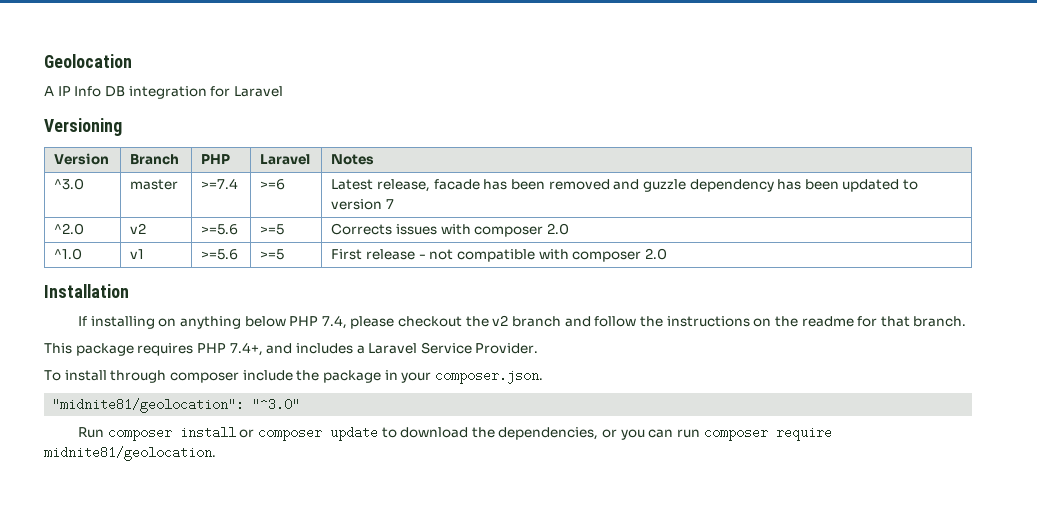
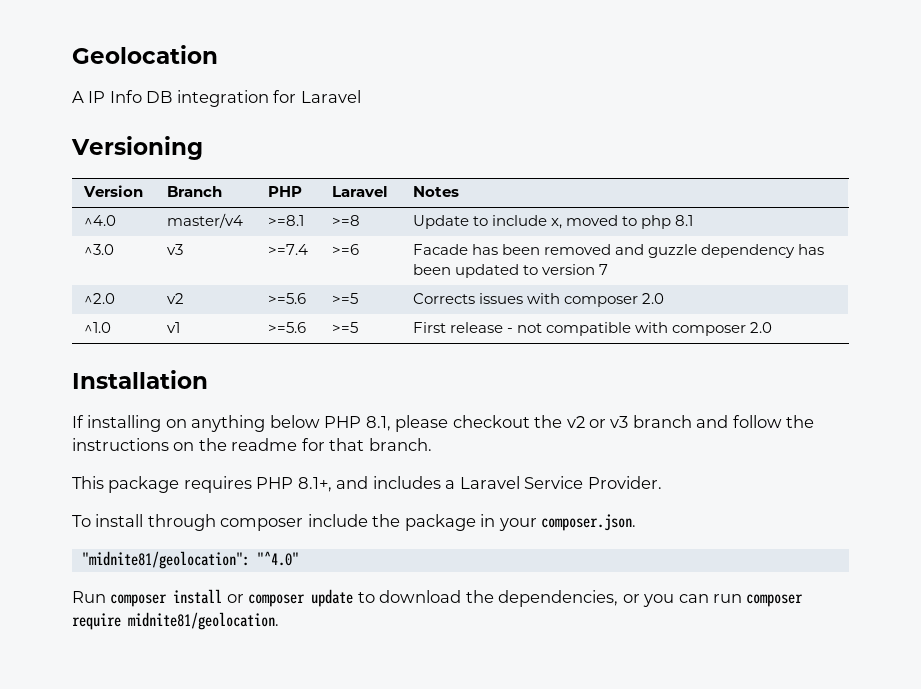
+ ^4.0 | master/v4 | >=8.1 | >=8 | Update to include x, moved to php 8.1
- ^3.0 | master | >=7.4 | >=6 | Latest release, facade has been removed and guzzle dependency has been updated to version 7
+ ^3.0 | v3 | >=7.4 | >=6 | Facade has been removed and guzzle dependency has been updated to version 7
- If installing on anything below PHP 7.4, please checkout the v2 branch and follow the instructions on the readme for that branch.
+ If installing on anything below PHP 8.1, please checkout the v2 or v3 branch and follow the instructions on the readme for that branch.
- This package requires PHP 7.4+, and includes a Laravel Service Provider.
+ This package requires PHP 8.1+, and includes a Laravel Service Provider.
- "midnite81/geolocation": "^3.0"
+ "midnite81/geolocation": "^4.0"

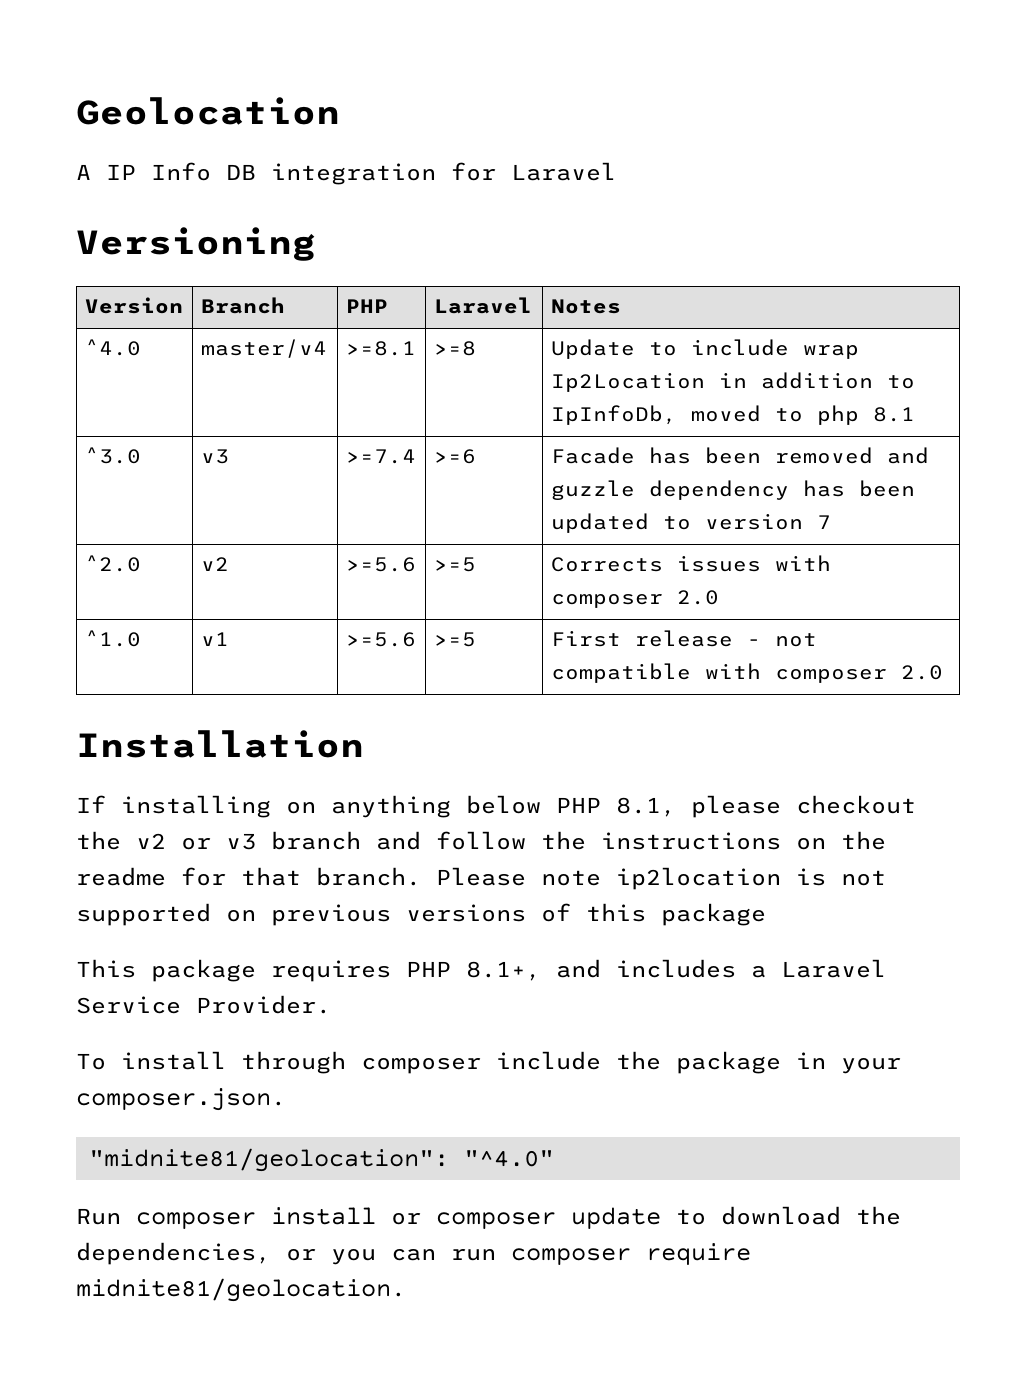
- ^4.0 | master/v4 | >=8.1 | >=8 | Update to include x, moved to php 8.1
+ ^4.0 | master/v4 | >=8.1 | >=8 | Update to include wrap Ip2Location in addition to IpInfoDb, moved to php 8.1
+ Please note ip2location is not supported on previous versions of this package

